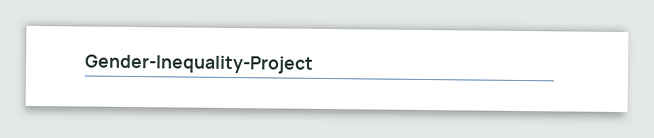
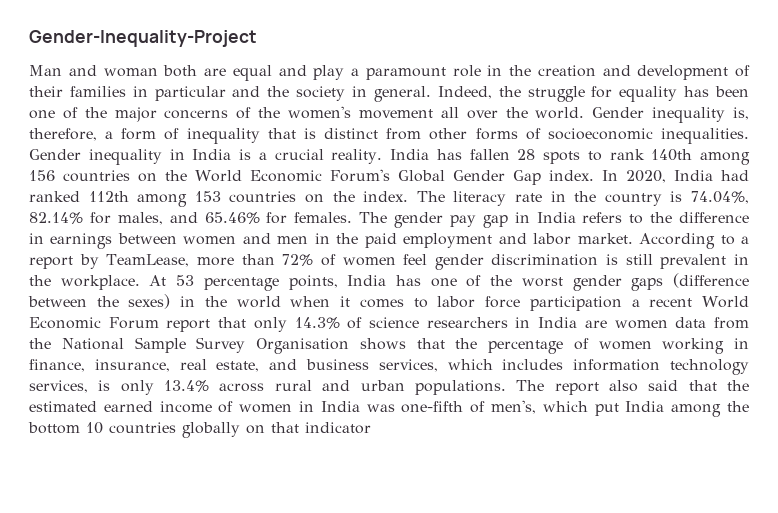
+ Man and woman both are equal and play a paramount role in the creation and development of their families in particular and the society in general. Indeed, the struggle for equality has been one of the major concerns of the women's movement all over the world. Gender inequality is, therefore, a form of inequality that is distinct from other forms of socioeconomic inequalities. Gender inequality in India is a crucial reality. India has fallen 28 spots to rank 140th among 156 countries on the World Economic Forum's Global Gender Gap index. In 2020, India had ranked 112th among 153 countries on the index. The literacy rate in the country is 74.04%, 82.14% for males, and 65.46% for females. The gender pay gap in India refers to the difference in earnings between women and men in the paid employment and labor market. According to a report by TeamLease, more than 72% of women feel gender discrimination is still prevalent in the workplace. At 53 percentage points, India has one of the worst gender gaps (difference between the sexes) in the world when it comes to labor force participation a recent World Economic Forum report that only 14.3% of science researchers in India are women data from the National Sample Survey Organisation shows that the percentage of women working in finance, insurance, real estate, and business services, which includes information technology services, is only 13.4% across rural and urban populations. The report also said that the estimated earned income of women in India was one-fifth of men's, which put India among the bottom 10 countries globally on that indicator

